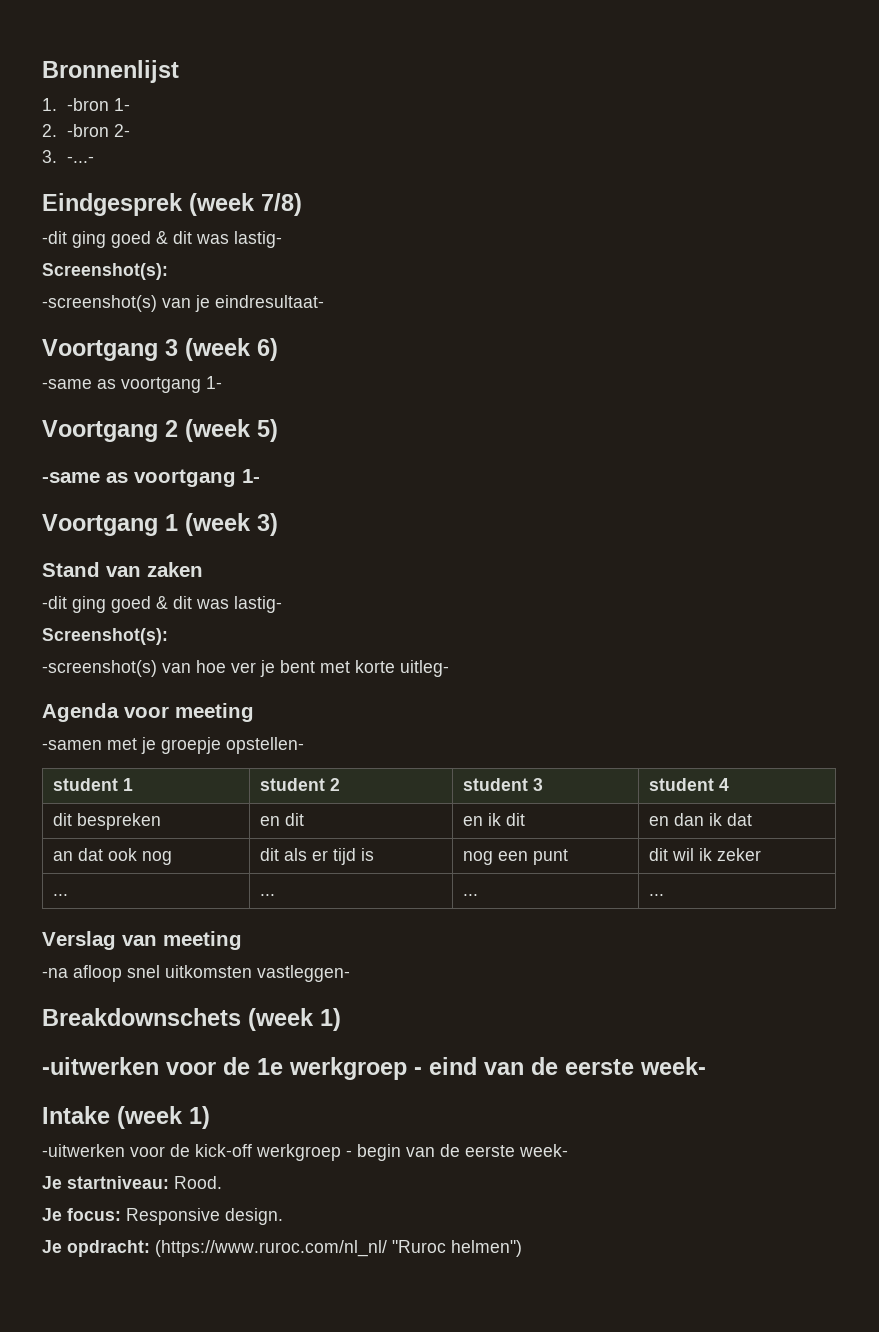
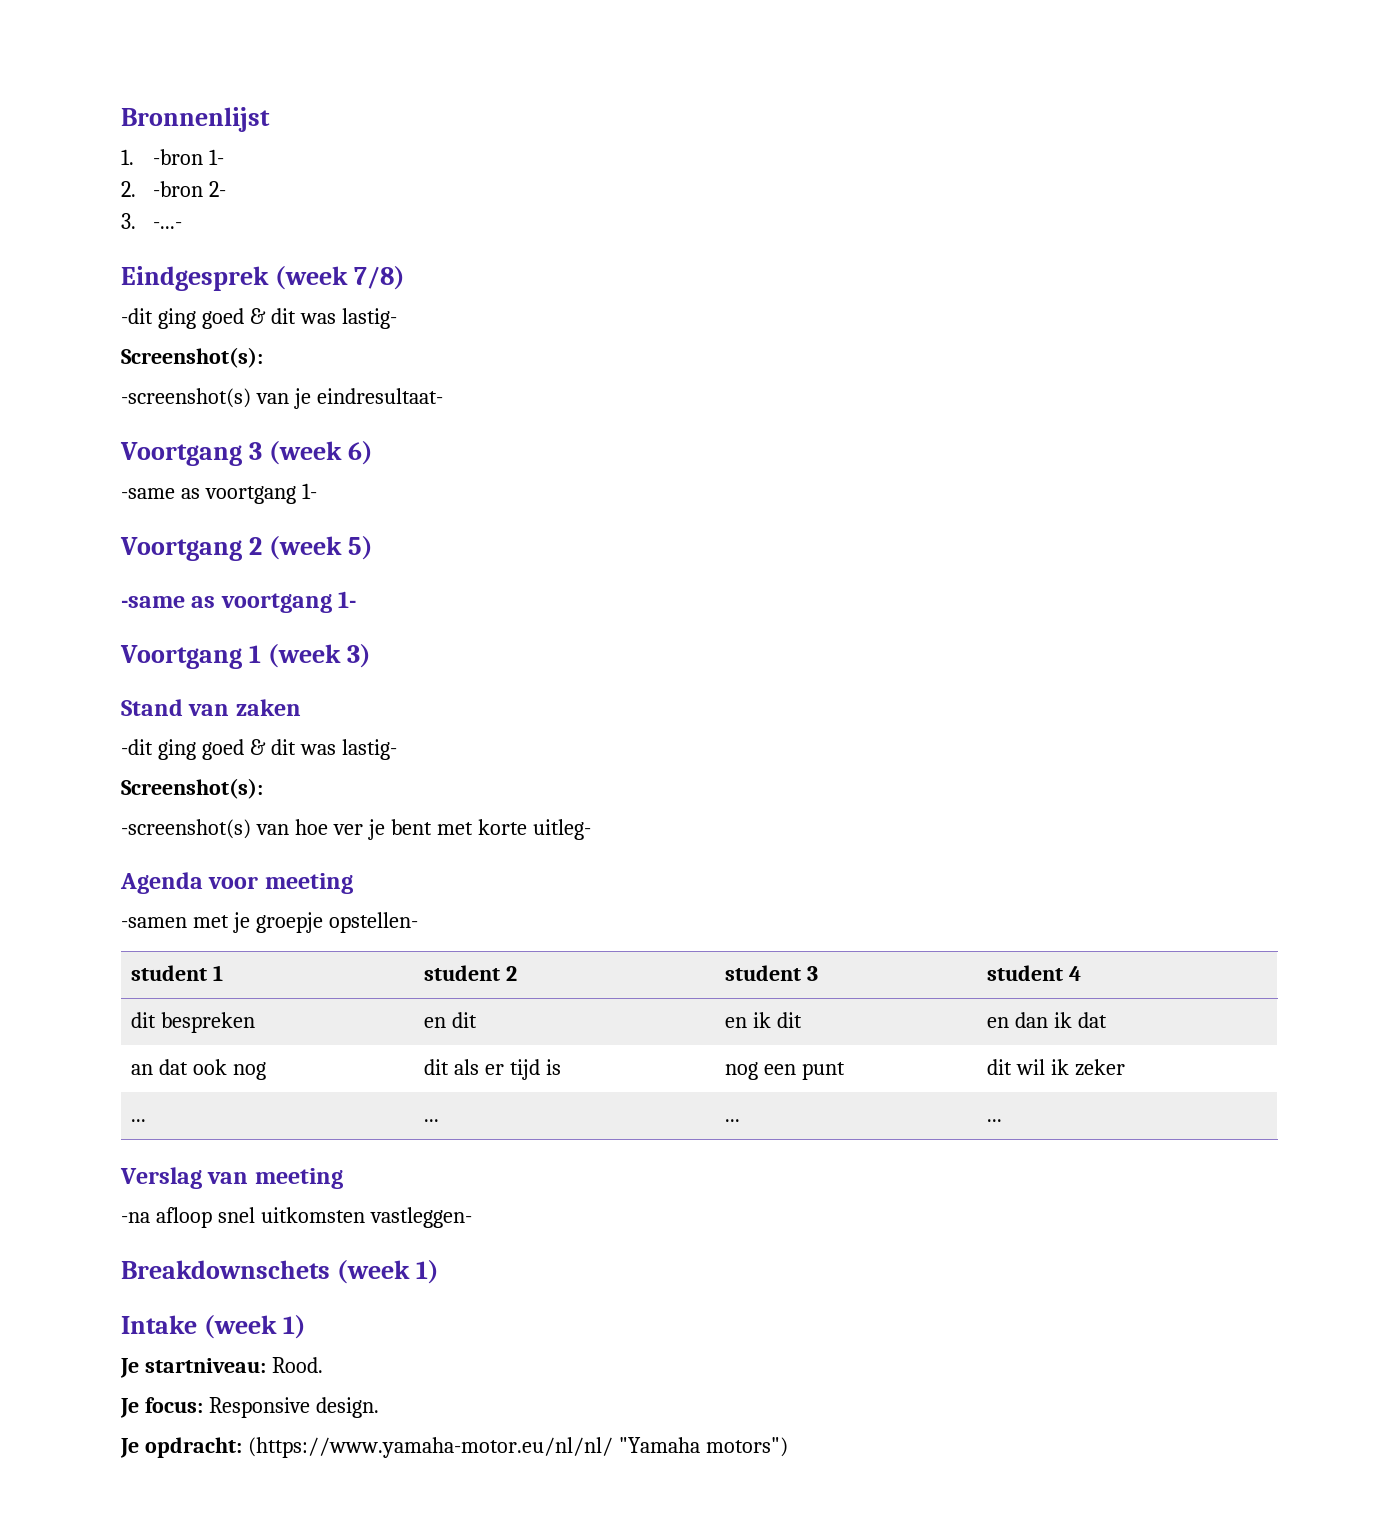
- -uitwerken voor de 1e werkgroep - eind van de eerste week-
  Intake (week 1)
- -uitwerken voor de kick-off werkgroep - begin van de eerste week-
- Je opdracht: (https://www.ruroc.com/nl_nl/ "Ruroc helmen")
+ Je opdracht: (https://www.yamaha-motor.eu/nl/nl/ "Yamaha motors")

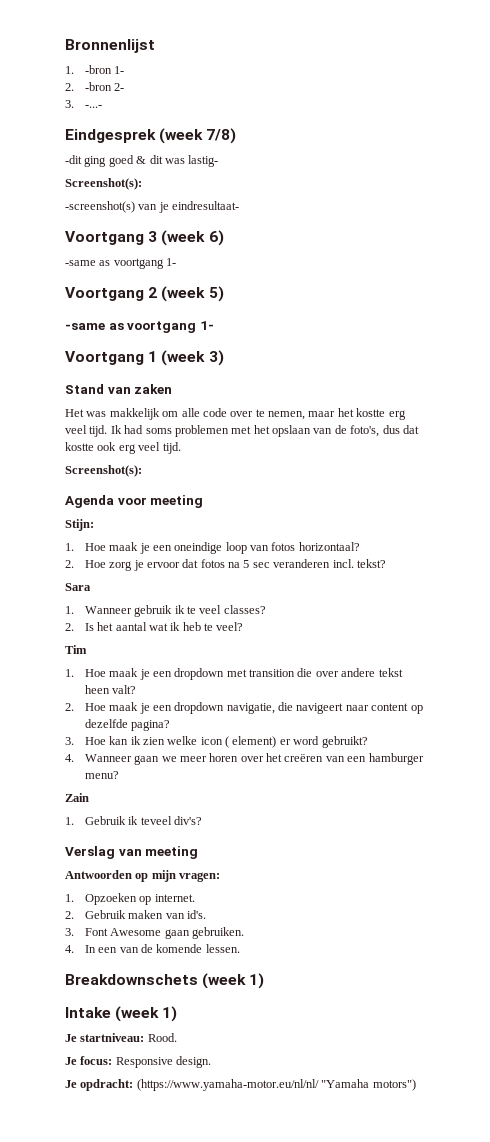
  Stand van zaken
- -dit ging goed & dit was lastig-
+ Het was makkelijk om alle code over te nemen, maar het kostte erg veel tijd. Ik had soms problemen met het opslaan van de foto's, dus dat kostte ook erg veel tijd.
  Screenshot(s):
- -screenshot(s) van hoe ver je bent met korte uitleg-
  Agenda voor meeting
- -samen met je groepje opstellen-
- student 1 | student 2 | student 3 | student 4
- dit bespreken | en dit | en ik dit | en dan ik dat
- an dat ook nog | dit als er tijd is | nog een punt | dit wil ik zeker
- ... | ... | ... | ...
+ Stijn:
+ 1. Hoe maak je een oneindige loop van fotos horizontaal?
+ 2. Hoe zorg je ervoor dat fotos na 5 sec veranderen incl. tekst?
+ Sara
+ 1. Wanneer gebruik ik te veel classes?
+ 2. Is het aantal wat ik heb te veel?
+ Tim
+ 1. Hoe maak je een dropdown met transition die over andere tekst heen valt?
+ 2. Hoe maak je een dropdown navigatie, die navigeert naar content op dezelfde pagina?
+ 3. Hoe kan ik zien welke icon ( element) er word gebruikt?
+ 4. Wanneer gaan we meer horen over het creëren van een hamburger menu?
+ Zain
+ 1. Gebruik ik teveel div's?
  Verslag van meeting
- -na afloop snel uitkomsten vastleggen-
+ Antwoorden op mijn vragen:
+ 1. Opzoeken op internet.
+ 2. Gebruik maken van id's.
+ 3. Font Awesome gaan gebruiken.
+ 4. In een van de komende lessen.

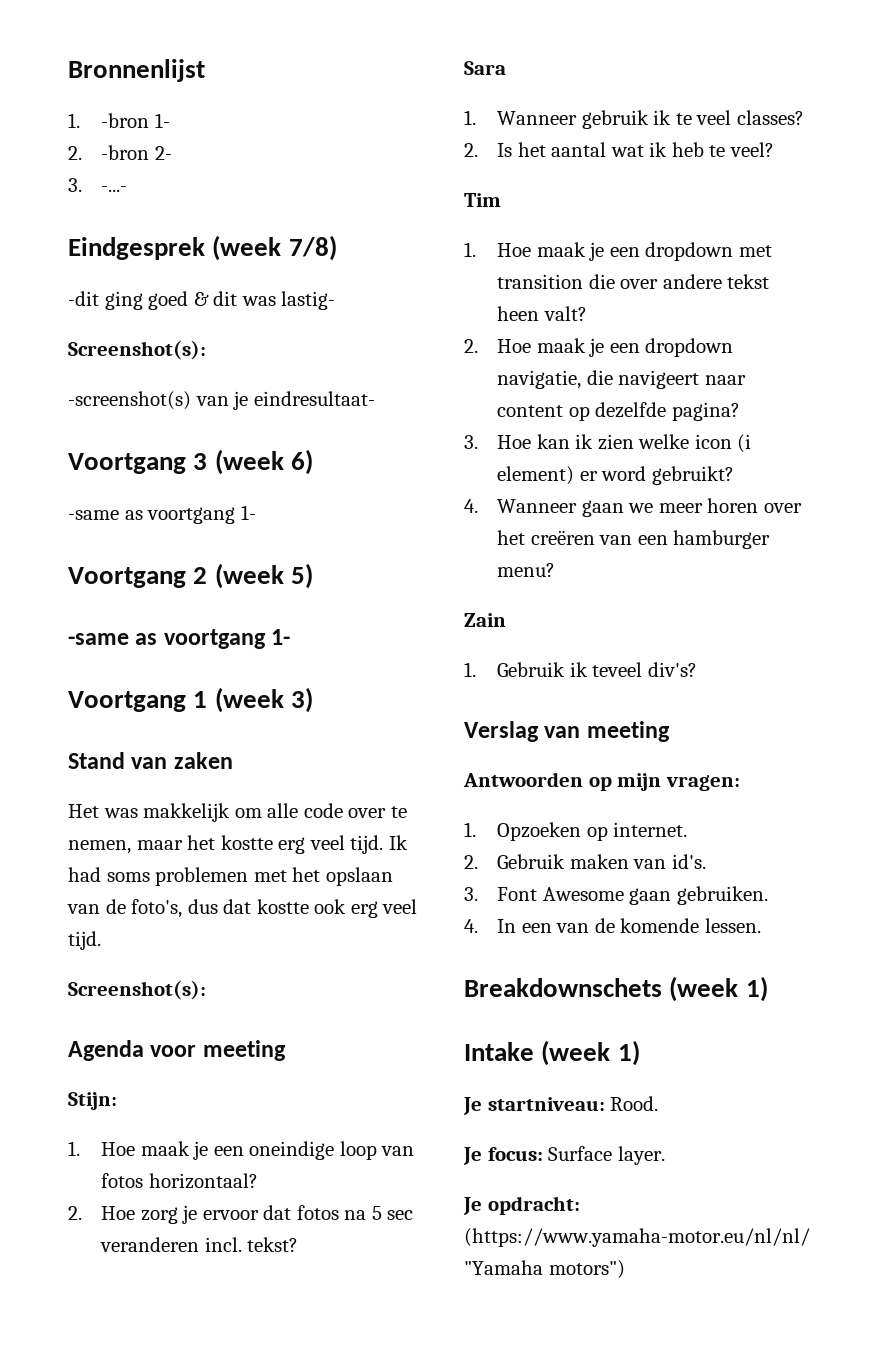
- 3. Hoe kan ik zien welke icon ( element) er word gebruikt?
+ 3. Hoe kan ik zien welke icon (i element) er word gebruikt?
- Je focus: Responsive design.
+ Je focus: Surface layer.

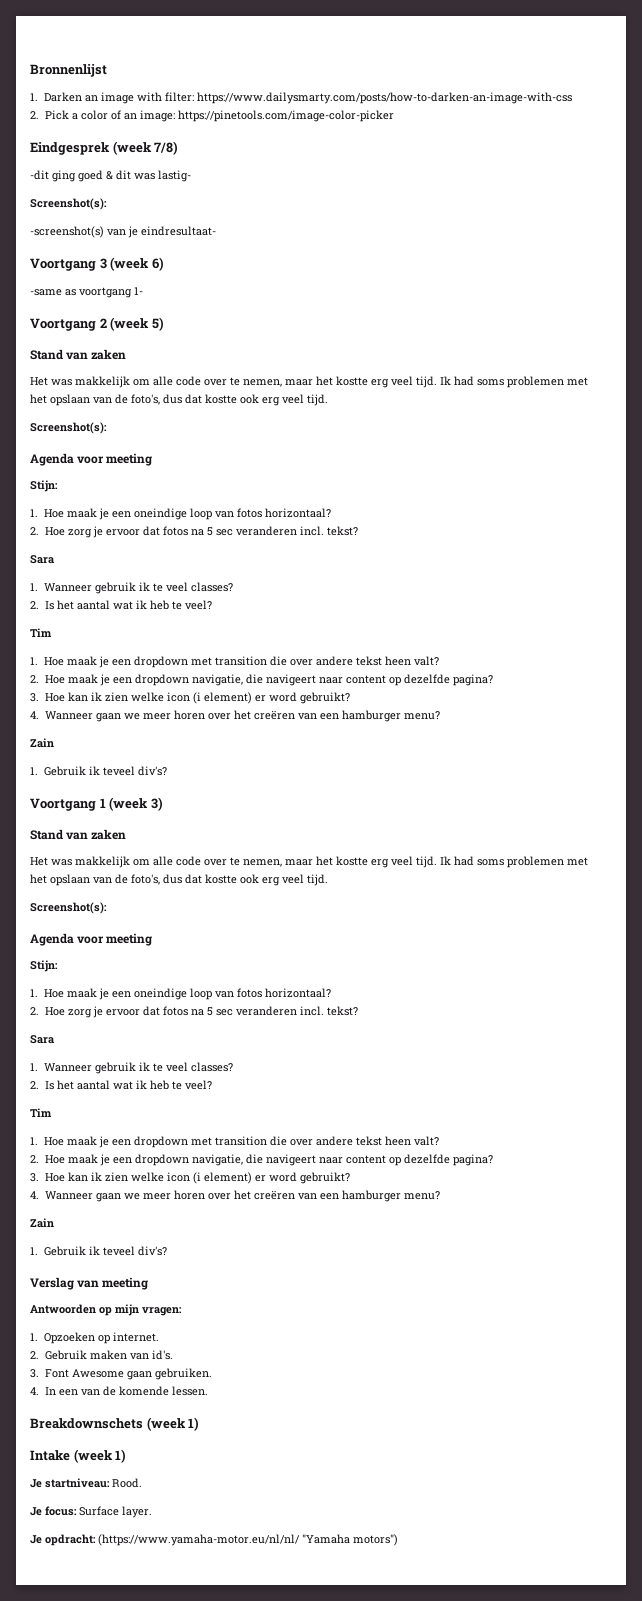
- 1. -bron 1-
- 2. -bron 2-
- 3. -...-
+ 1. Darken an image with filter: https://www.dailysmarty.com/posts/how-to-darken-an-image-with-css
+ 2. Pick a color of an image: https://pinetools.com/image-color-picker
  Voortgang 2 (week 5)
- -same as voortgang 1-
+ Stand van zaken
+ Het was makkelijk om alle code over te nemen, maar het kostte erg veel tijd. Ik had soms problemen met het opslaan van de foto's, dus dat kostte ook erg veel tijd.
+ Screenshot(s):
+ Agenda voor meeting
+ Stijn:
+ 1. Hoe maak je een oneindige loop van fotos horizontaal?
+ 2. Hoe zorg je ervoor dat fotos na 5 sec veranderen incl. tekst?
+ Sara
+ 1. Wanneer gebruik ik te veel classes?
+ 2. Is het aantal wat ik heb te veel?
+ Tim
+ 1. Hoe maak je een dropdown met transition die over andere tekst heen valt?
+ 2. Hoe maak je een dropdown navigatie, die navigeert naar content op dezelfde pagina?
+ 3. Hoe kan ik zien welke icon (i element) er word gebruikt?
+ 4. Wanneer gaan we meer horen over het creëren van een hamburger menu?
+ Zain
+ 1. Gebruik ik teveel div's?

